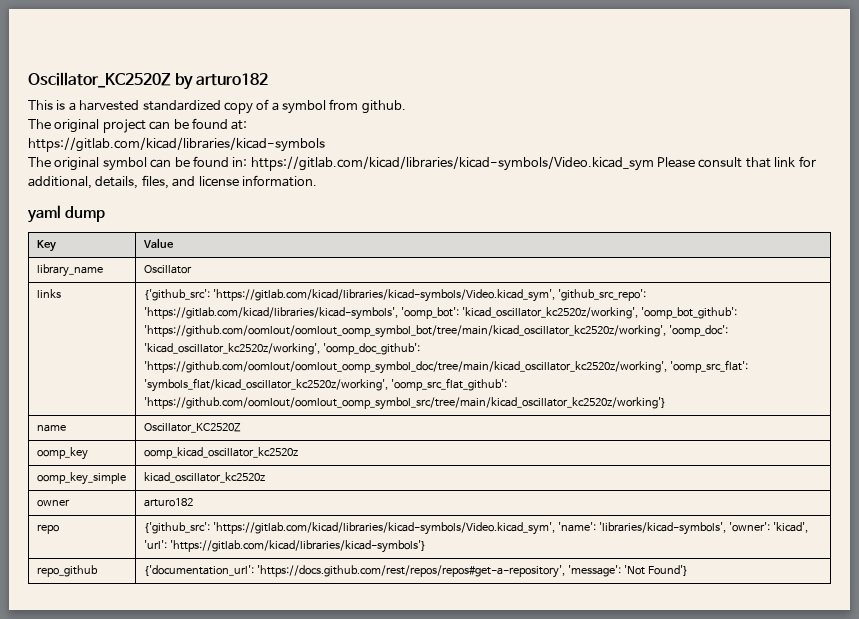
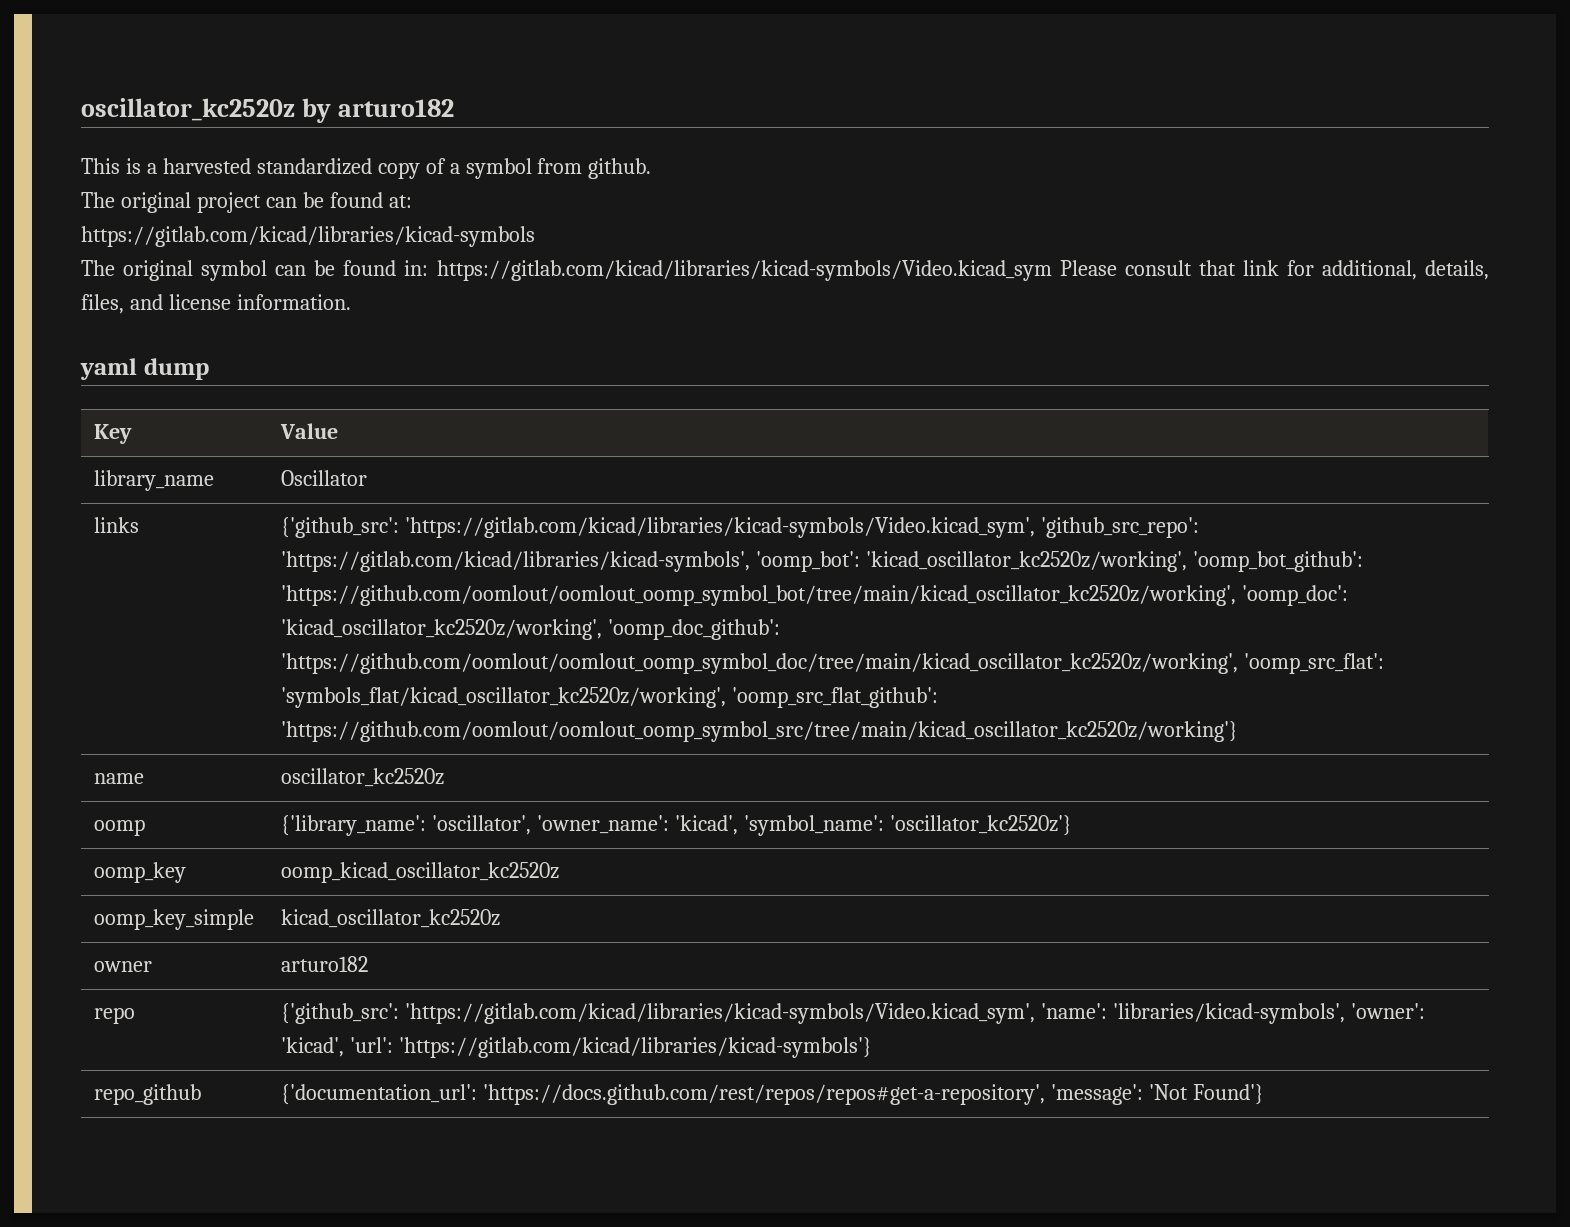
- Oscillator_KC2520Z by arturo182
+ oscillator_kc2520z by arturo182
- name | Oscillator_KC2520Z
+ name | oscillator_kc2520z
+ oomp | {'library_name': 'oscillator', 'owner_name': 'kicad', 'symbol_name': 'oscillator_kc2520z'}

